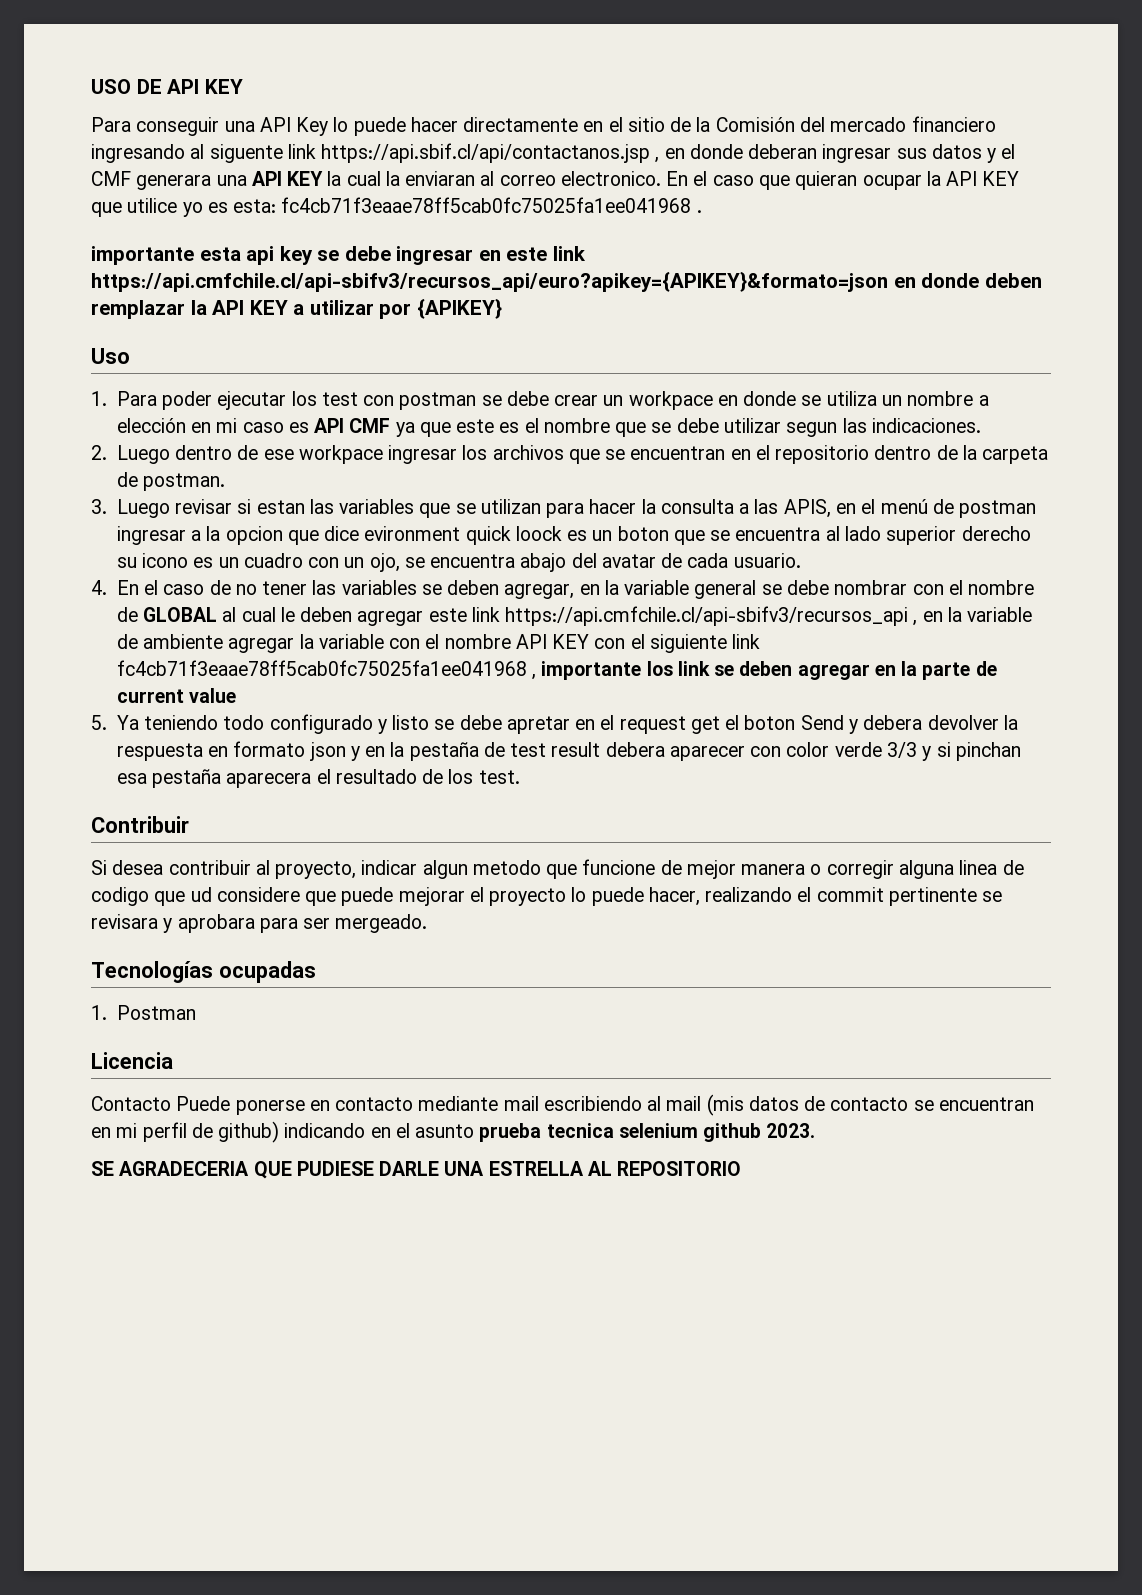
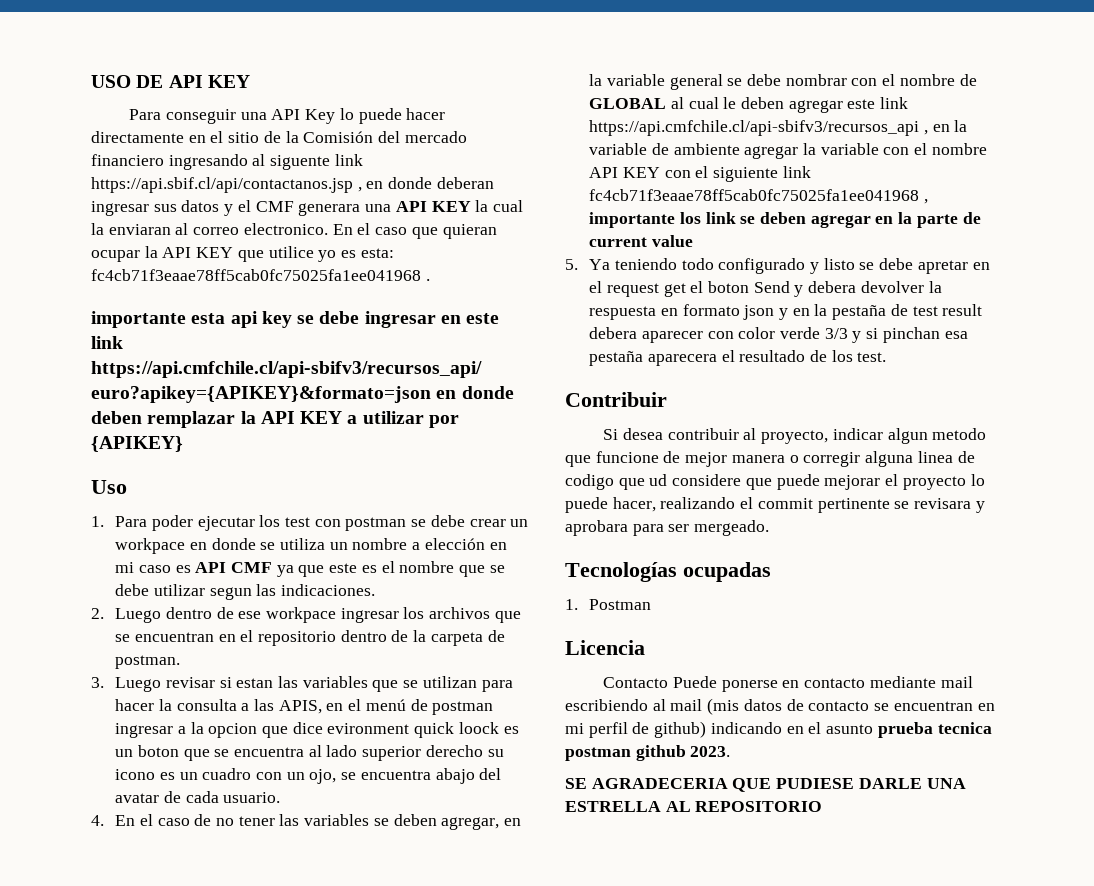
- Contacto Puede ponerse en contacto mediante mail escribiendo al mail (mis datos de contacto se encuentran en mi perfil de github) indicando en el asunto prueba tecnica selenium github 2023.
+ Contacto Puede ponerse en contacto mediante mail escribiendo al mail (mis datos de contacto se encuentran en mi perfil de github) indicando en el asunto prueba tecnica postman github 2023.

